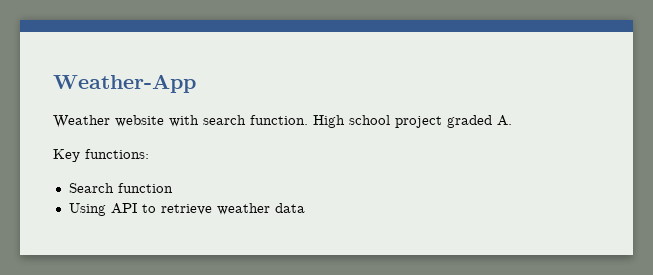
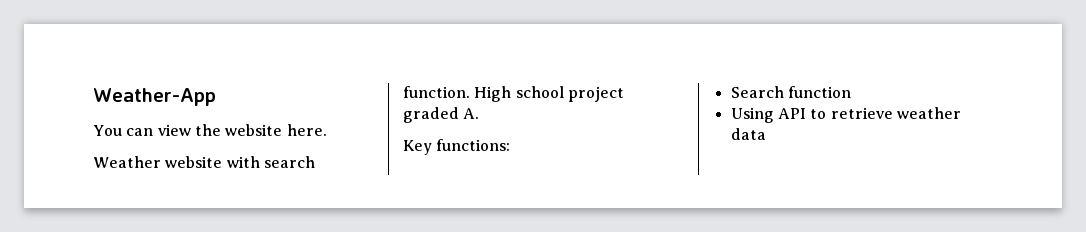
+ You can view the website here.

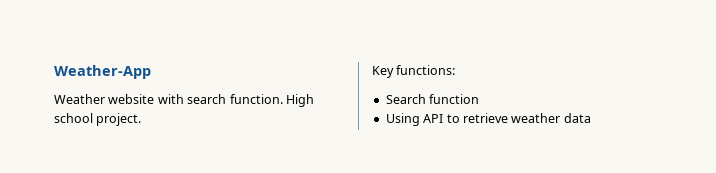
- You can view the website here.
- High school project graded A.
+ High school project.

